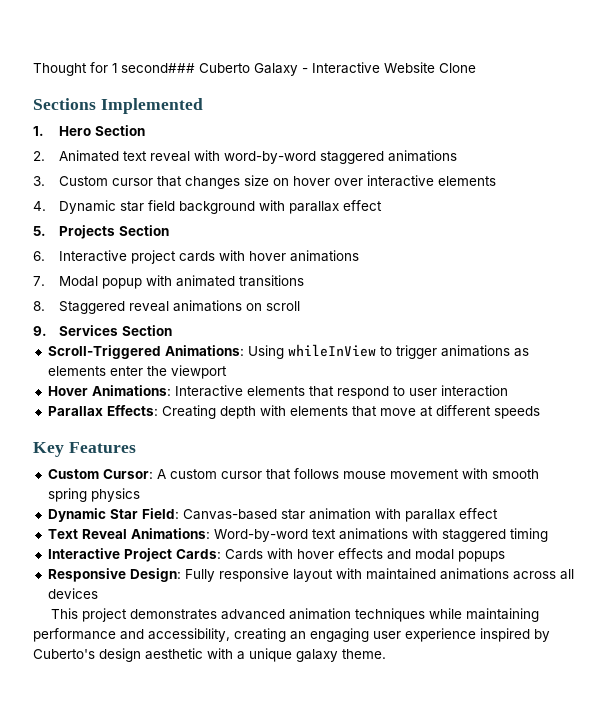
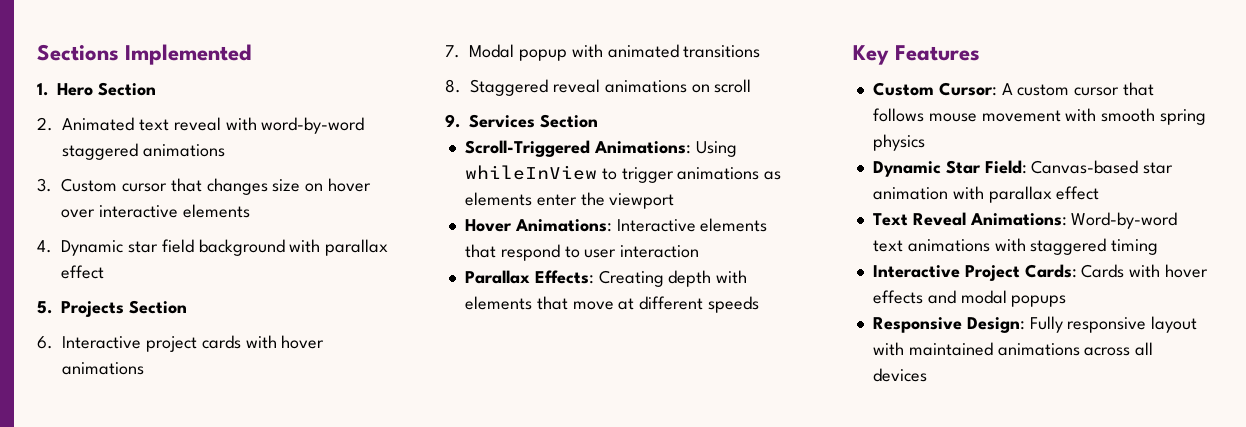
- Thought for 1 second### Cuberto Galaxy - Interactive Website Clone
- This project demonstrates advanced animation techniques while maintaining performance and accessibility, creating an engaging user experience inspired by Cuberto's design aesthetic with a unique galaxy theme.

